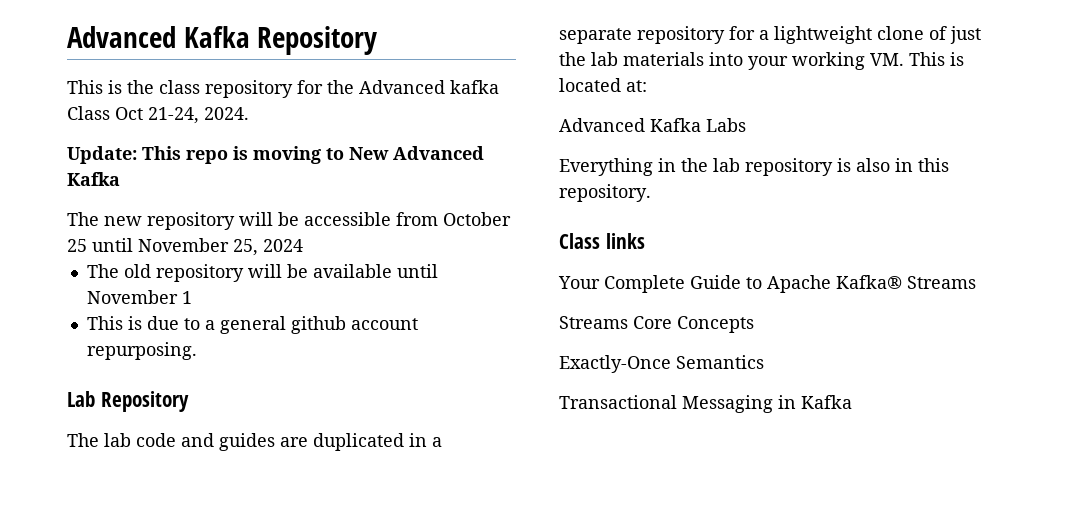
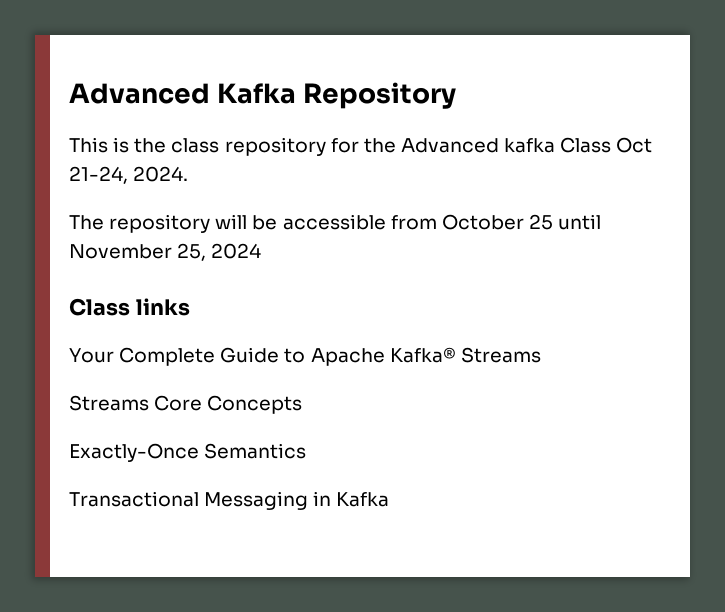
- Update: This repo is moving to New Advanced Kafka
- The new repository will be accessible from October 25 until November 25, 2024
+ The repository will be accessible from October 25 until November 25, 2024
- The old repository will be available until November 1
- This is due to a general github account repurposing.
- Lab Repository
- The lab code and guides are duplicated in a separate repository for a lightweight clone of just the lab materials into your working VM. This is located at:
- Advanced Kafka Labs
- Everything in the lab repository is also in this repository.

